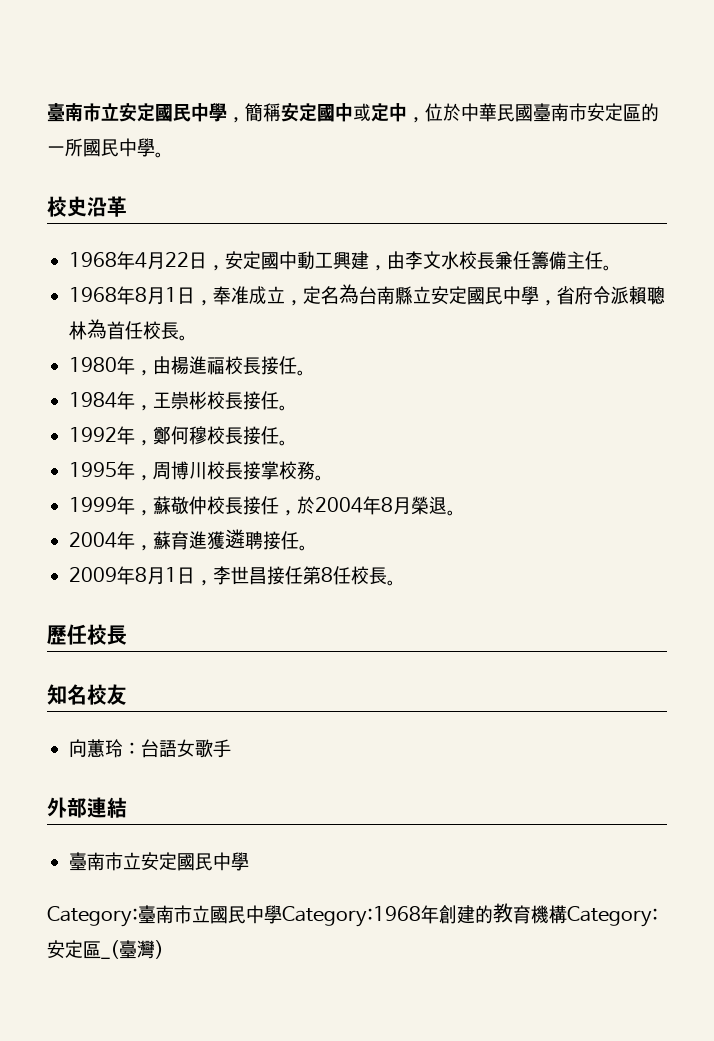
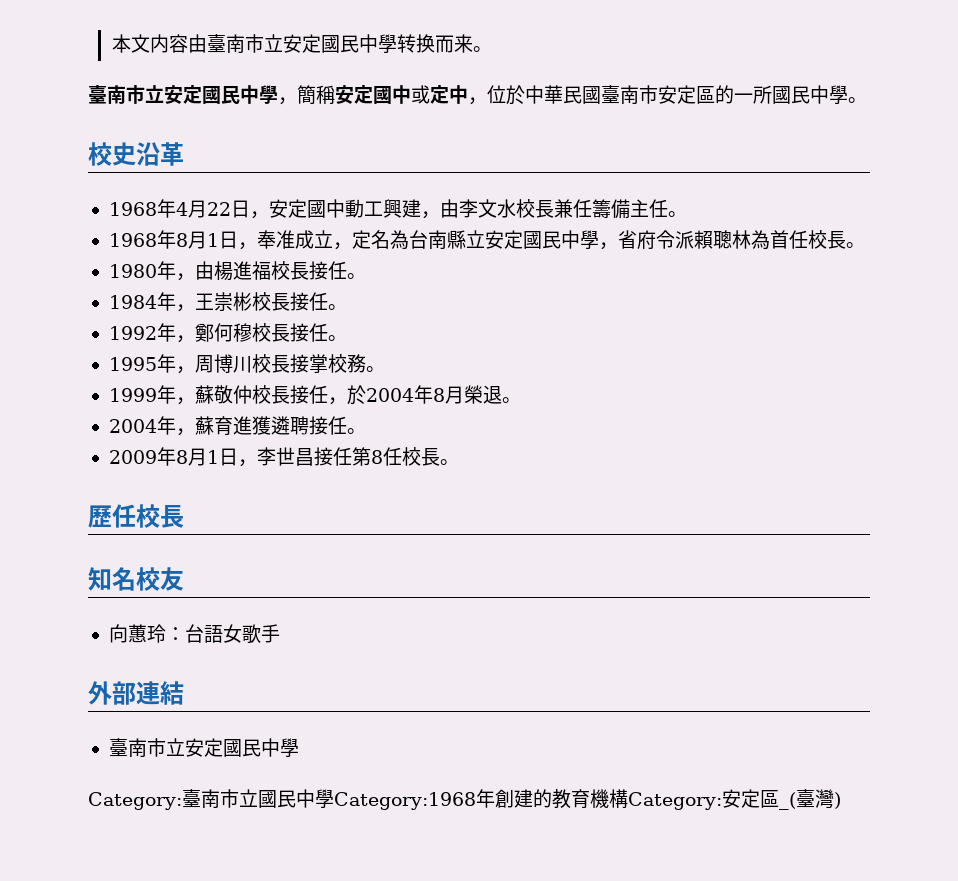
+ 本文内容由臺南市立安定國民中學转换而来。

